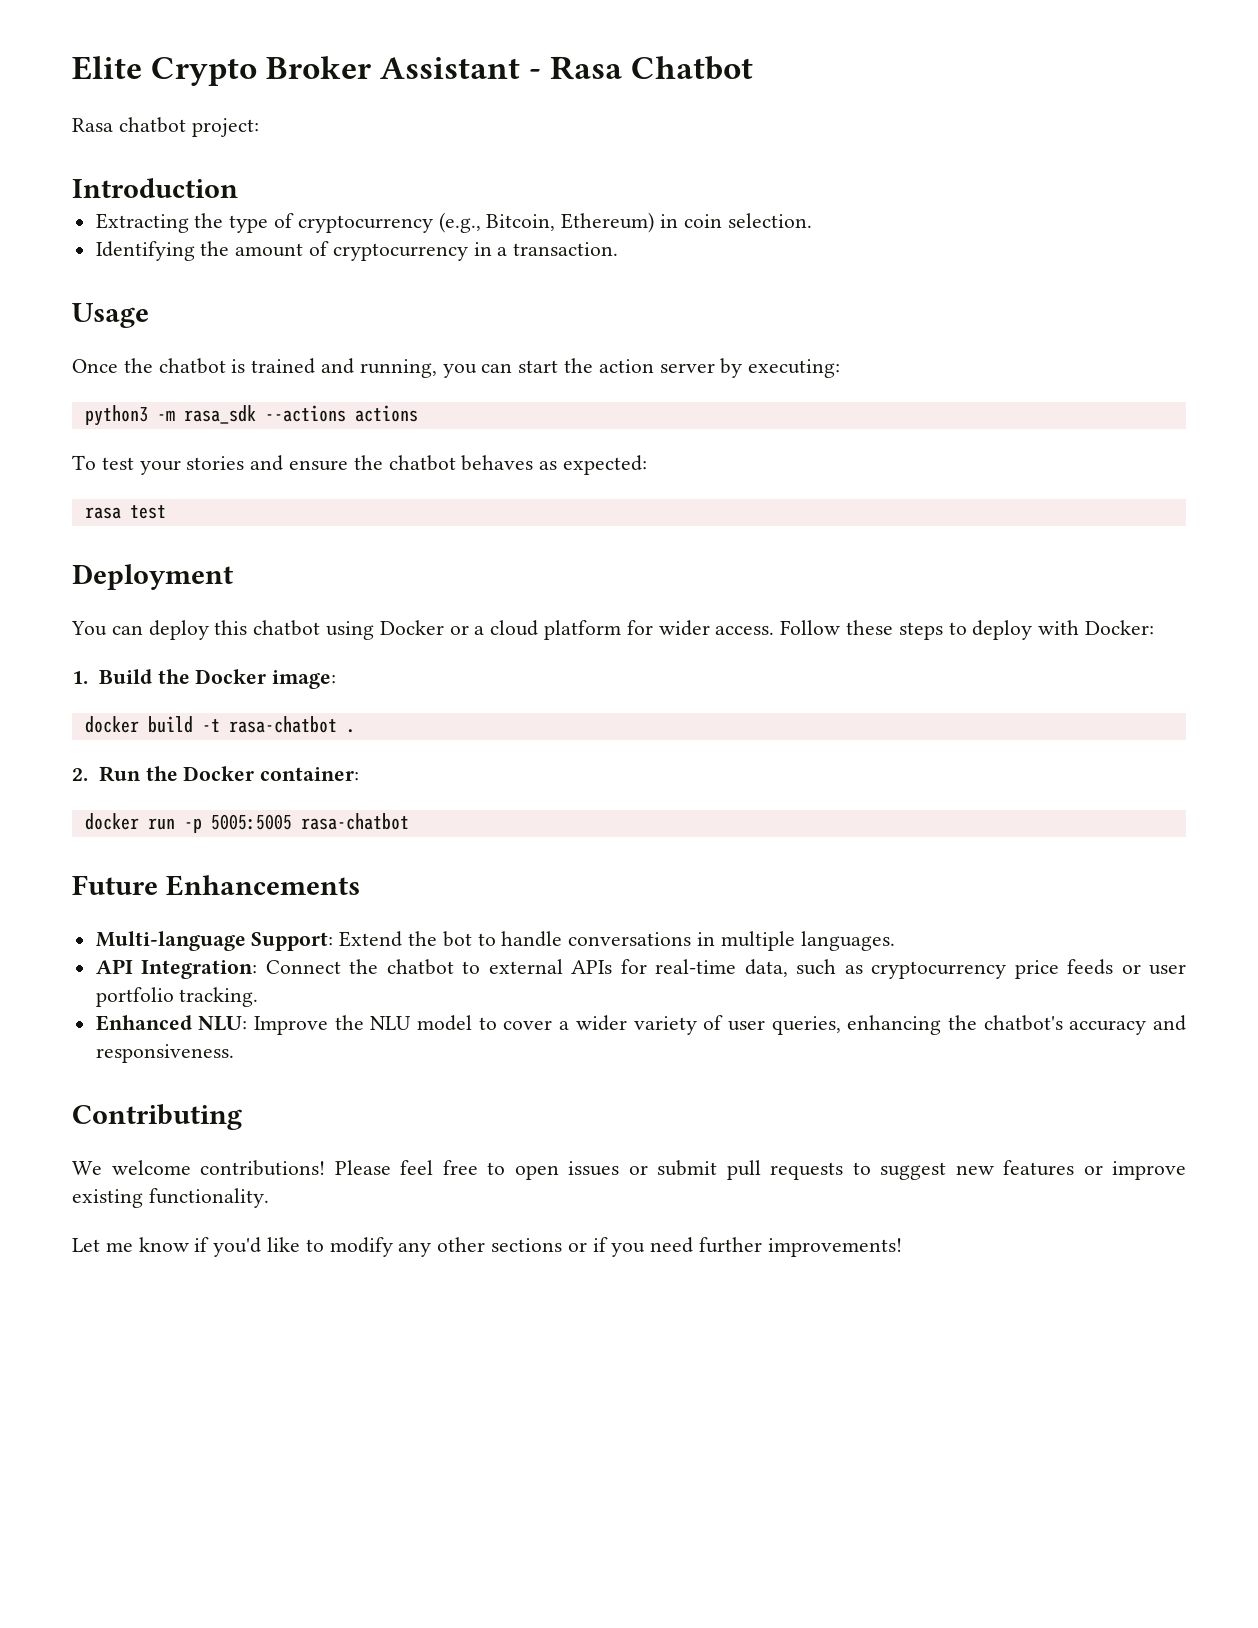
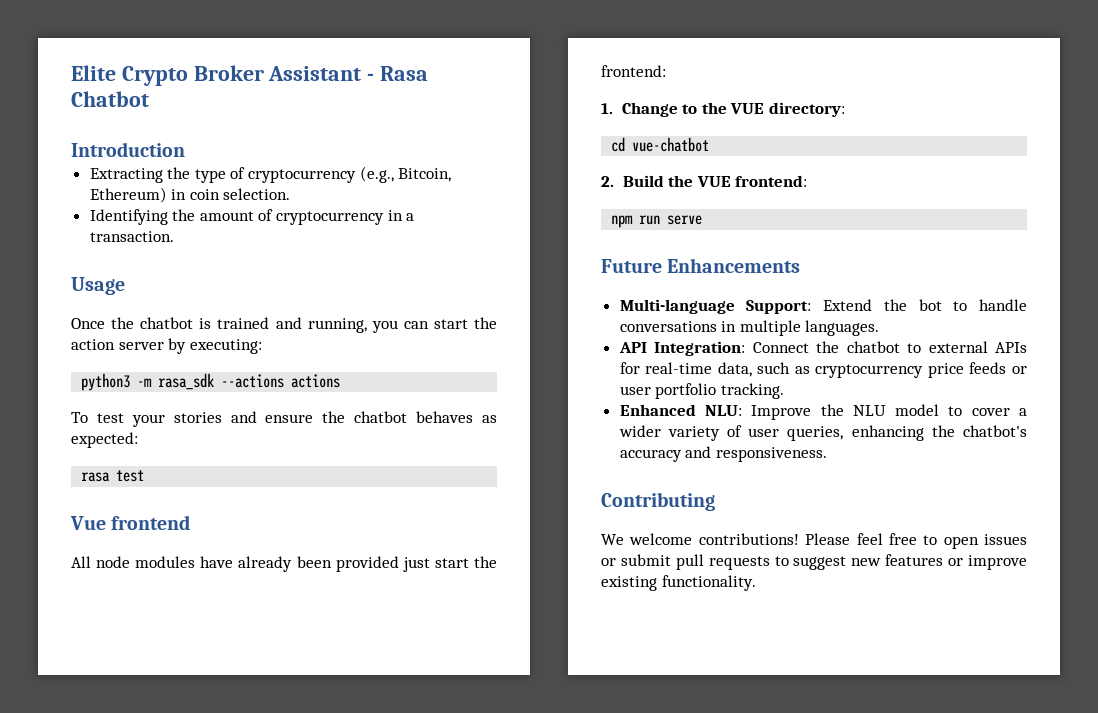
- Rasa chatbot project:
- Deployment
- You can deploy this chatbot using Docker or a cloud platform for wider access. Follow these steps to deploy with Docker:
- 1. Build the Docker image:
- docker build -t rasa-chatbot .
- 2. Run the Docker container:
- docker run -p 5005:5005 rasa-chatbot
+ Vue frontend
+ All node modules have already been provided just start the frontend:
+ 1. Change to the VUE directory:
+ cd vue-chatbot
+ 2. Build the VUE frontend:
+ npm run serve
- Let me know if you'd like to modify any other sections or if you need further improvements!

